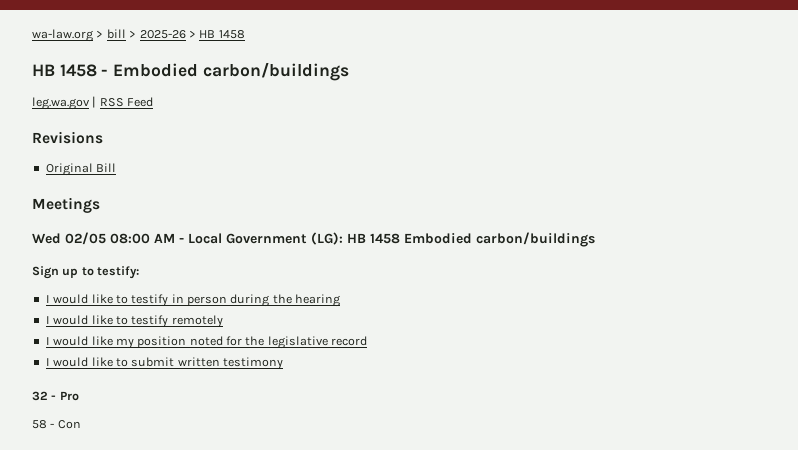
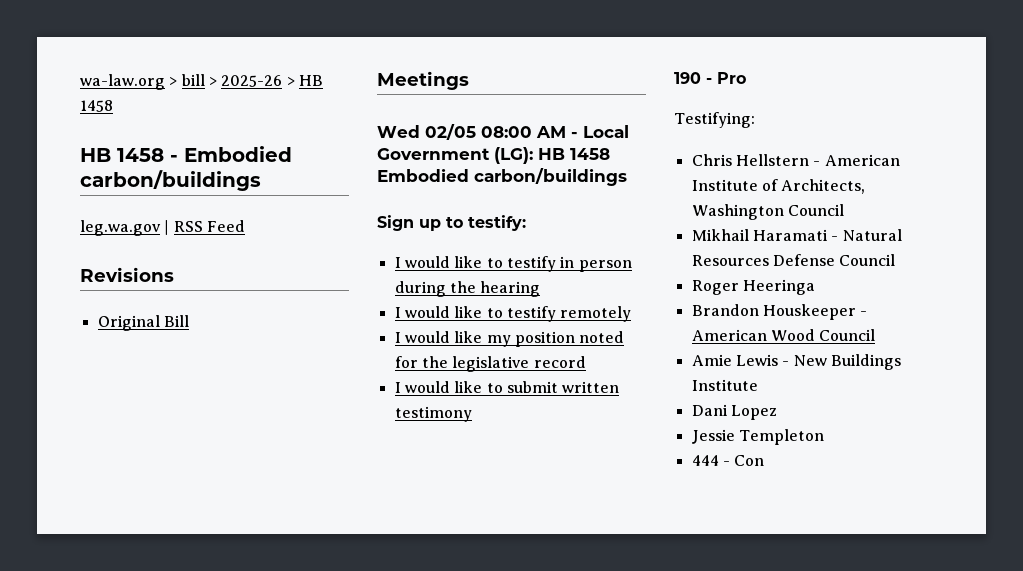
- 32 - Pro
+ 190 - Pro
- 58 - Con
+ Testifying:
+ Chris Hellstern - American Institute of Architects, Washington Council
+ Mikhail Haramati - Natural Resources Defense Council
+ Roger Heeringa
+ Brandon Houskeeper - American Wood Council
+ Amie Lewis - New Buildings Institute
+ Dani Lopez
+ Jessie Templeton
+ 444 - Con

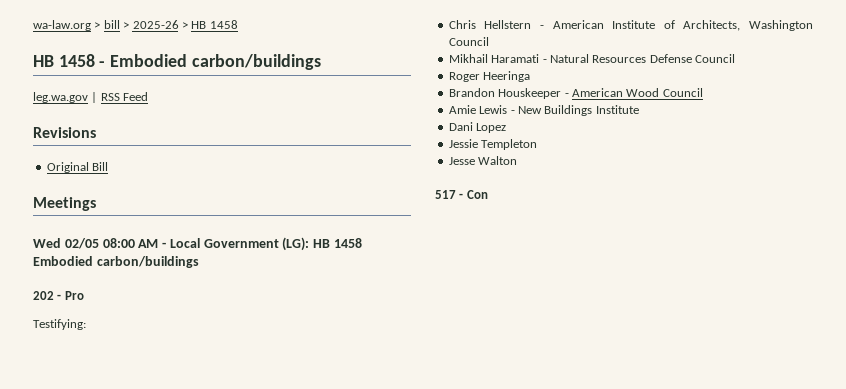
- Sign up to testify:
- I would like to testify in person during the hearing
- I would like to testify remotely
- I would like my position noted for the legislative record
- I would like to submit written testimony
- 190 - Pro
+ 202 - Pro
- 444 - Con
+ Jesse Walton
+ 517 - Con

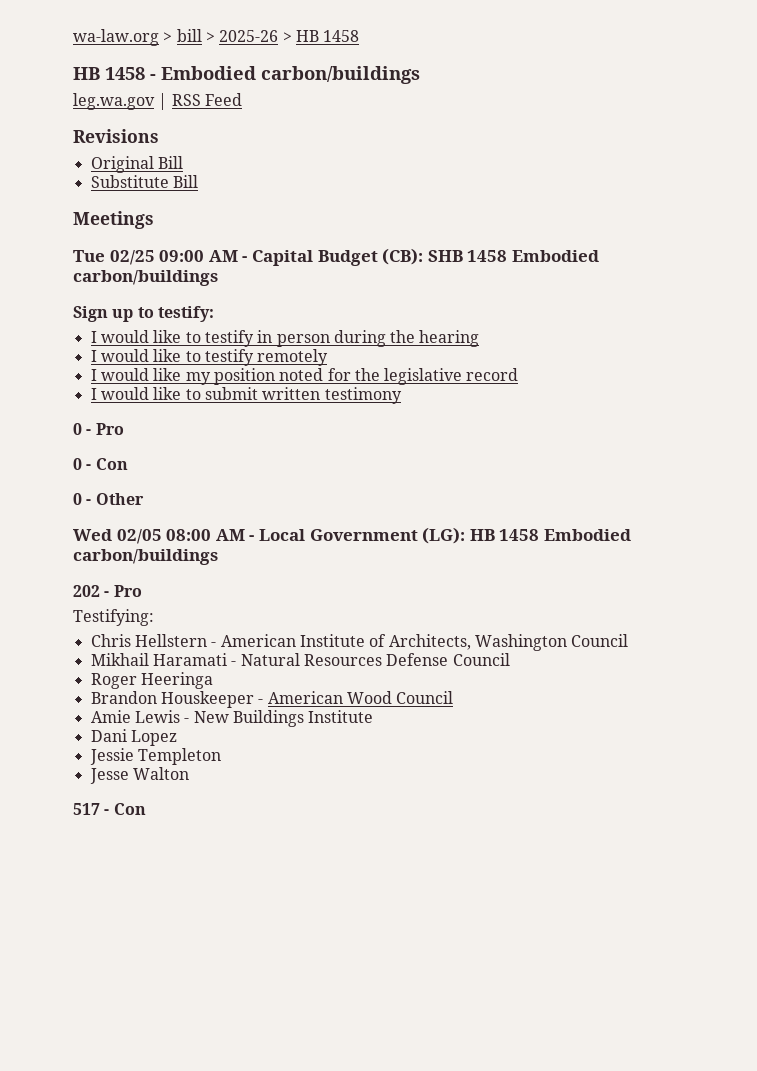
+ Substitute Bill
+ Tue 02/25 09:00 AM - Capital Budget (CB): SHB 1458 Embodied carbon/buildings
+ Sign up to testify:
+ I would like to testify in person during the hearing
+ I would like to testify remotely
+ I would like my position noted for the legislative record
+ I would like to submit written testimony
+ 0 - Pro
+ 0 - Con
+ 0 - Other

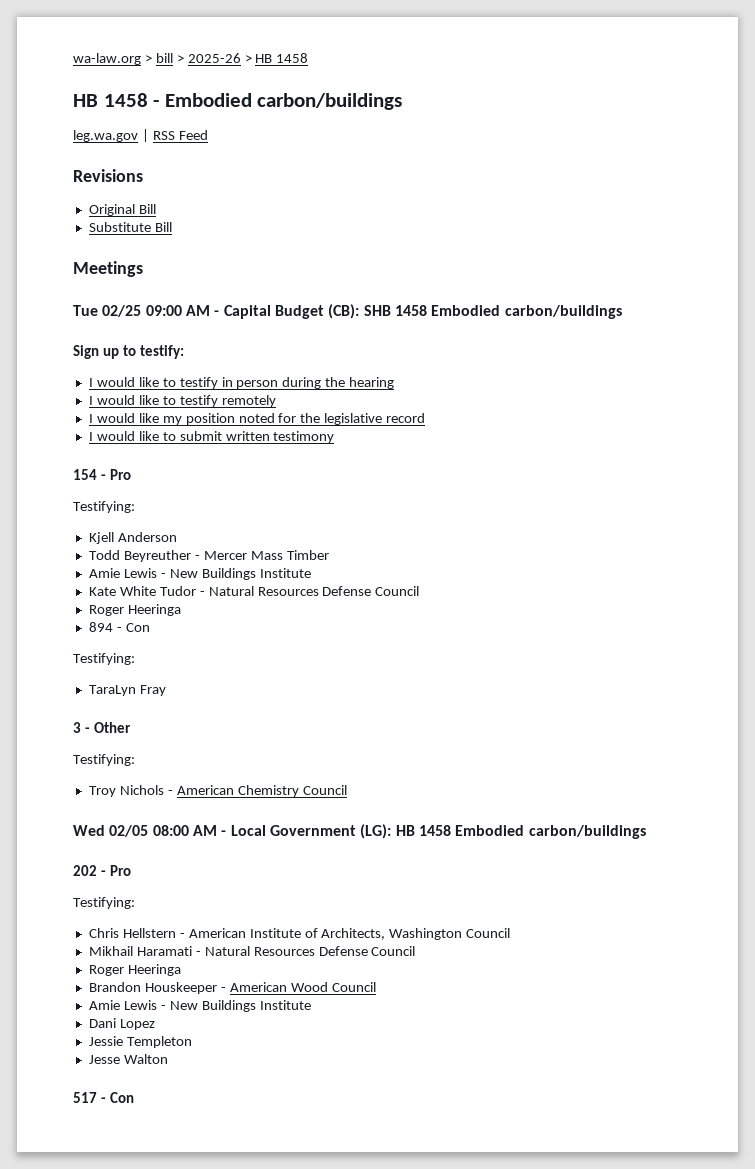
- 0 - Pro
- 0 - Con
- 0 - Other
+ 154 - Pro
+ Testifying:
+ Kjell Anderson
+ Todd Beyreuther - Mercer Mass Timber
+ Amie Lewis - New Buildings Institute
+ Kate White Tudor - Natural Resources Defense Council
+ Roger Heeringa
+ 894 - Con
+ Testifying:
+ TaraLyn Fray
+ 3 - Other
+ Testifying:
+ Troy Nichols - American Chemistry Council

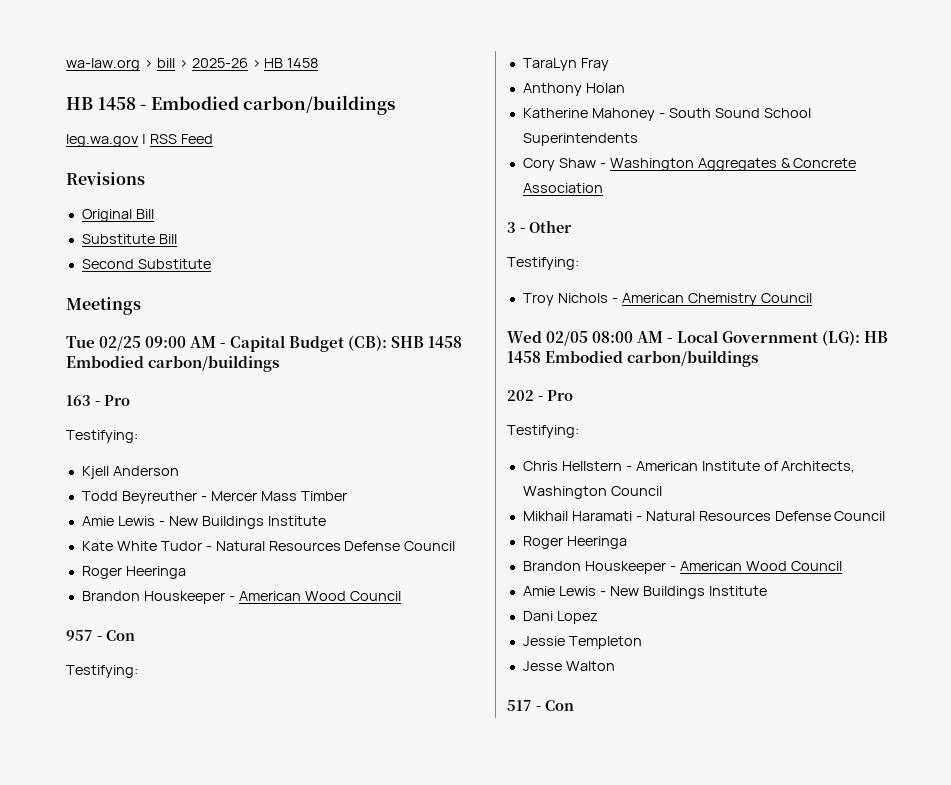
+ Second Substitute
- Sign up to testify:
- I would like to testify in person during the hearing
- I would like to testify remotely
- I would like my position noted for the legislative record
- I would like to submit written testimony
- 154 - Pro
+ 163 - Pro
  Kate White Tudor - Natural Resources Defense Council
  Roger Heeringa
- 894 - Con
+ Brandon Houskeeper - American Wood Council
+ 957 - Con
+ Anthony Holan
+ Katherine Mahoney - South Sound School Superintendents
+ Cory Shaw - Washington Aggregates & Concrete Association

